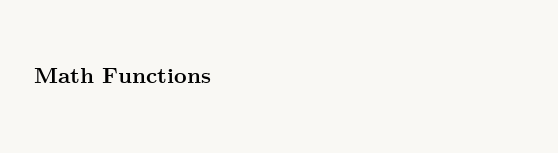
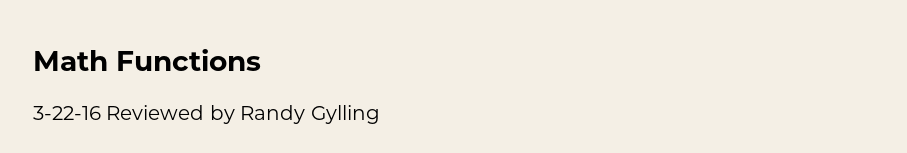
+ 3-22-16 Reviewed by Randy Gylling

